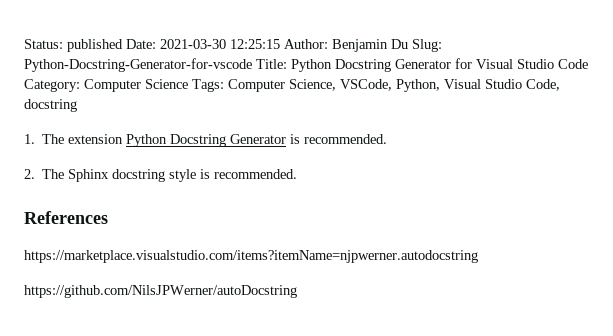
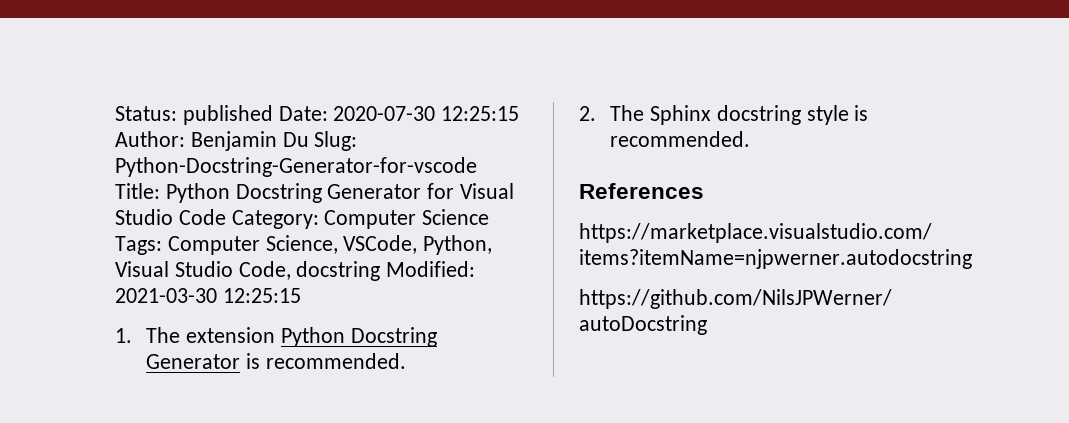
- Status: published Date: 2021-03-30 12:25:15 Author: Benjamin Du Slug: Python-Docstring-Generator-for-vscode Title: Python Docstring Generator for Visual Studio Code Category: Computer Science Tags: Computer Science, VSCode, Python, Visual Studio Code, docstring
+ Status: published Date: 2020-07-30 12:25:15 Author: Benjamin Du Slug: Python-Docstring-Generator-for-vscode Title: Python Docstring Generator for Visual Studio Code Category: Computer Science Tags: Computer Science, VSCode, Python, Visual Studio Code, docstring Modified: 2021-03-30 12:25:15

